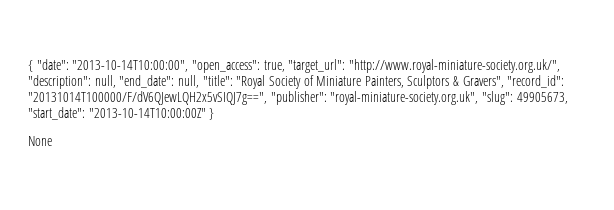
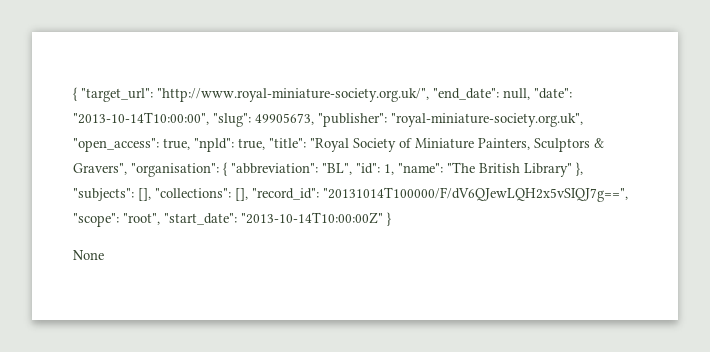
- { "date": "2013-10-14T10:00:00", "open_access": true, "target_url": "http://www.royal-miniature-society.org.uk/", "description": null, "end_date": null, "title": "Royal Society of Miniature Painters, Sculptors & Gravers", "record_id": "20131014T100000/F/dV6QJewLQH2x5vSIQJ7g==", "publisher": "royal-miniature-society.org.uk", "slug": 49905673, "start_date": "2013-10-14T10:00:00Z" }
+ { "target_url": "http://www.royal-miniature-society.org.uk/", "end_date": null, "date": "2013-10-14T10:00:00", "slug": 49905673, "publisher": "royal-miniature-society.org.uk", "open_access": true, "npld": true, "title": "Royal Society of Miniature Painters, Sculptors & Gravers", "organisation": { "abbreviation": "BL", "id": 1, "name": "The British Library" }, "subjects": [], "collections": [], "record_id": "20131014T100000/F/dV6QJewLQH2x5vSIQJ7g==", "scope": "root", "start_date": "2013-10-14T10:00:00Z" }

